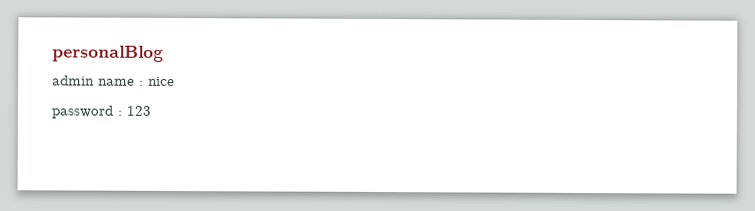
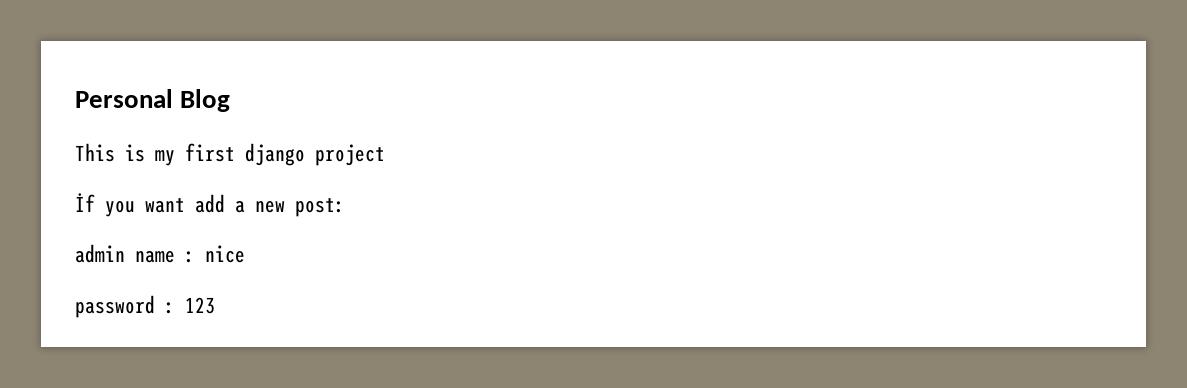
- personalBlog
+ Personal Blog
+ This is my first django project
+ İf you want add a new post:

